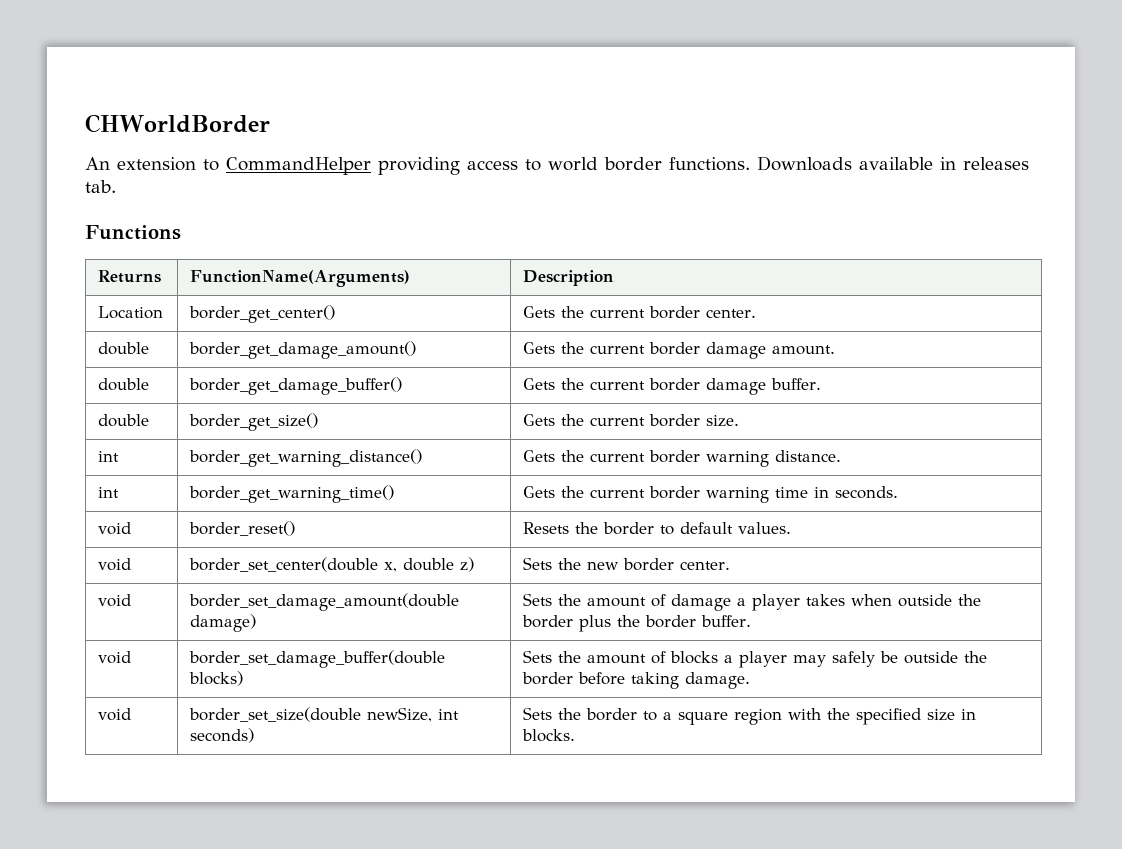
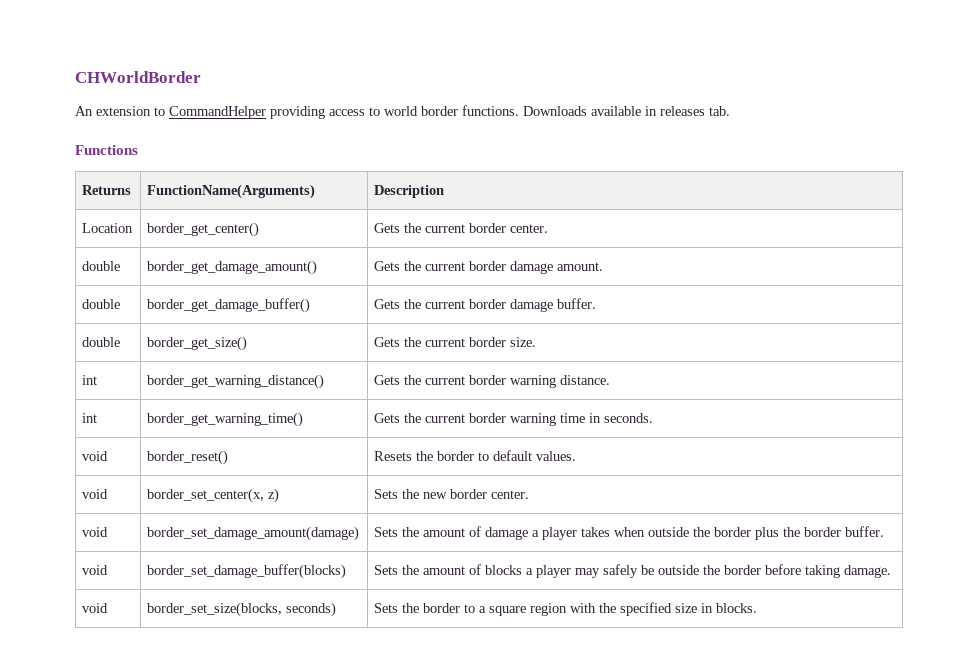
- void | border_set_center(double x, double z) | Sets the new border center.
+ void | border_set_center(x, z) | Sets the new border center.
- void | border_set_damage_amount(double damage) | Sets the amount of damage a player takes when outside the border plus the border buffer.
+ void | border_set_damage_amount(damage) | Sets the amount of damage a player takes when outside the border plus the border buffer.
- void | border_set_damage_buffer(double blocks) | Sets the amount of blocks a player may safely be outside the border before taking damage.
+ void | border_set_damage_buffer(blocks) | Sets the amount of blocks a player may safely be outside the border before taking damage.
- void | border_set_size(double newSize, int seconds) | Sets the border to a square region with the specified size in blocks.
+ void | border_set_size(blocks, seconds) | Sets the border to a square region with the specified size in blocks.

